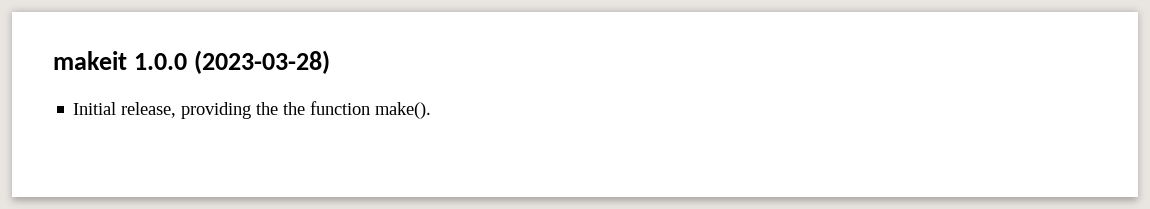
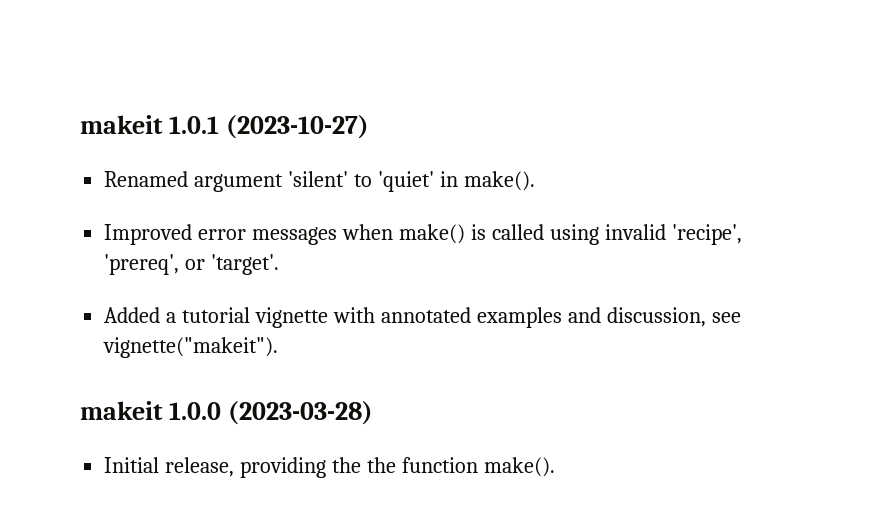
+ makeit 1.0.1 (2023-10-27)
+ Renamed argument 'silent' to 'quiet' in make().
+ Improved error messages when make() is called using invalid 'recipe', 'prereq', or 'target'.
+ Added a tutorial vignette with annotated examples and discussion, see vignette("makeit").

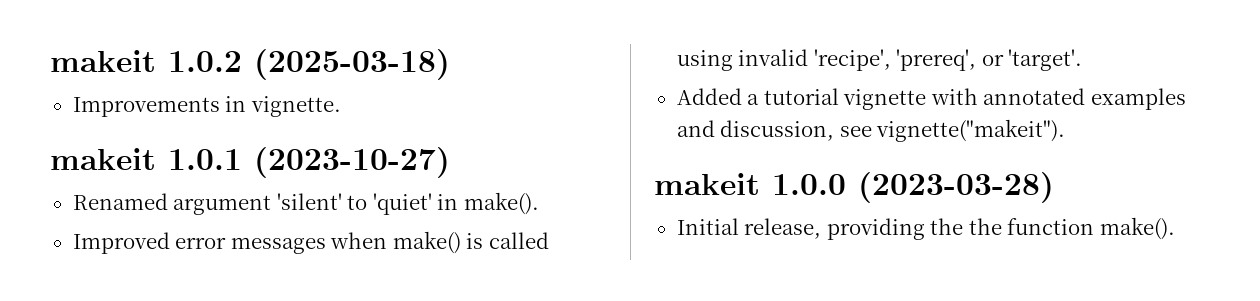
+ makeit 1.0.2 (2025-03-18)
+ Improvements in vignette.

